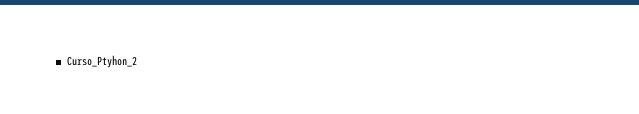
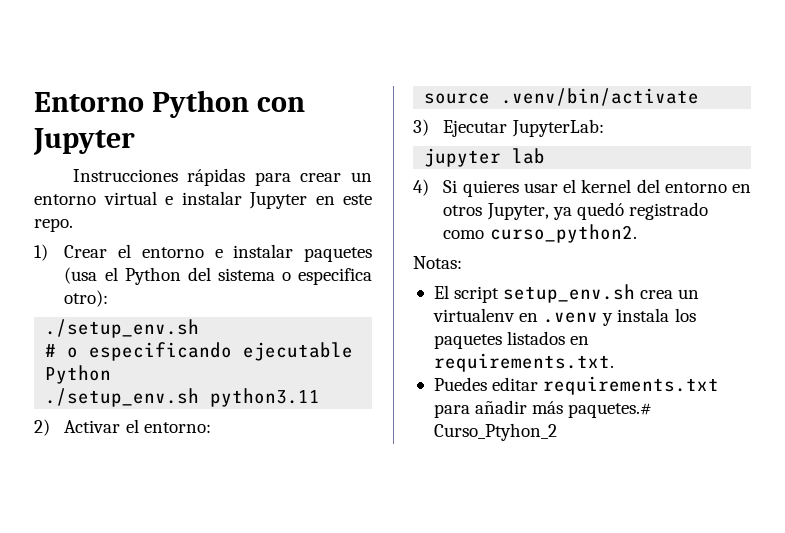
- Curso_Ptyhon_2
+ Entorno Python con Jupyter
+ Instrucciones rápidas para crear un entorno virtual e instalar Jupyter en este repo.
+ 1) Crear el entorno e instalar paquetes (usa el Python del sistema o especifica otro):
+ ./setup_env.sh
+ # o especificando ejecutable Python
+ ./setup_env.sh python3.11
+ 2) Activar el entorno:
+ source .venv/bin/activate
+ 3) Ejecutar JupyterLab:
+ jupyter lab
+ 4) Si quieres usar el kernel del entorno en otros Jupyter, ya quedó registrado como curso_python2.
+ Notas:
+ El script setup_env.sh crea un virtualenv en .venv y instala los paquetes listados en requirements.txt.
+ Puedes editar requirements.txt para añadir más paquetes.# Curso_Ptyhon_2

